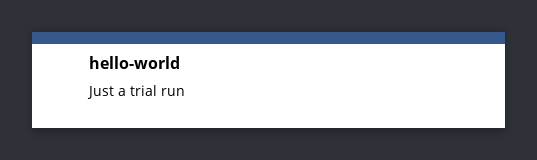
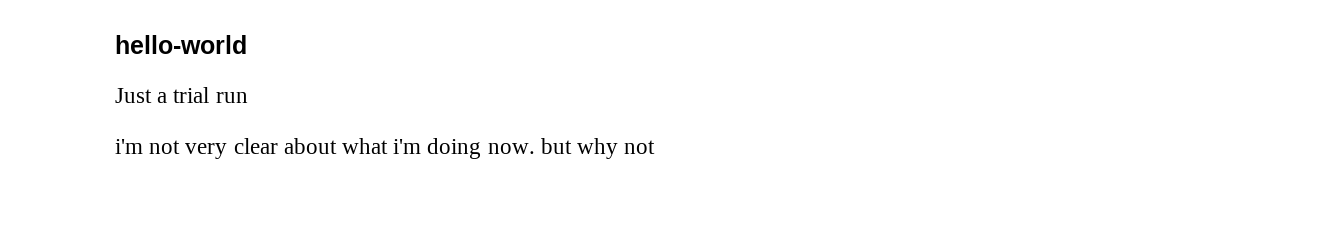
+ i'm not very clear about what i'm doing now. but why not

